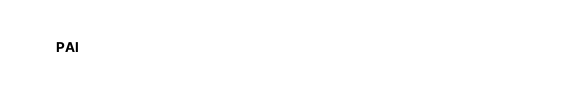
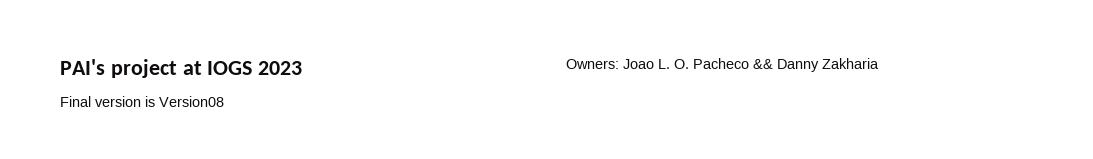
- PAI
+ PAI's project at IOGS 2023
+ Final version is Version08
+ Owners: Joao L. O. Pacheco && Danny Zakharia

